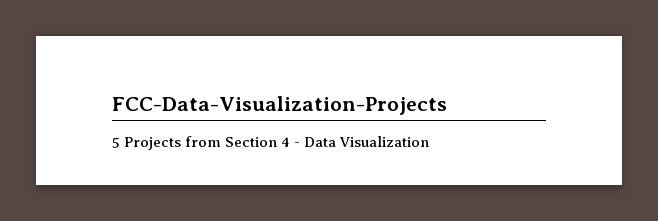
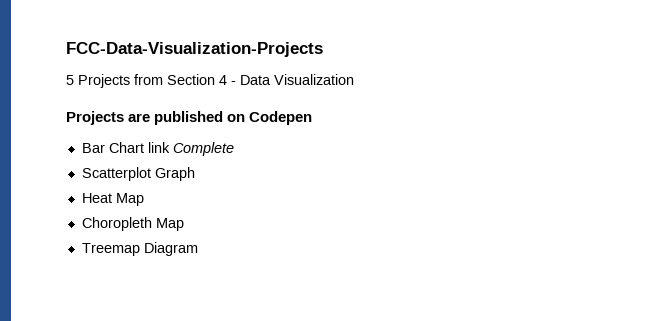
+ Projects are published on Codepen
+ Bar Chart link Complete
+ Scatterplot Graph
+ Heat Map
+ Choropleth Map
+ Treemap Diagram

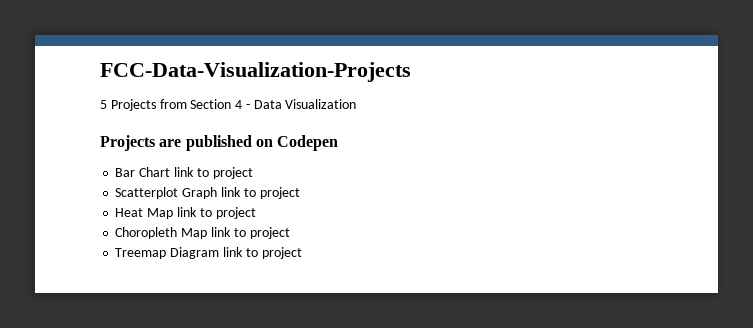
- Bar Chart link Complete
+ Bar Chart link to project
- Scatterplot Graph
+ Scatterplot Graph link to project
- Heat Map
+ Heat Map link to project
- Choropleth Map
+ Choropleth Map link to project
- Treemap Diagram
+ Treemap Diagram link to project

